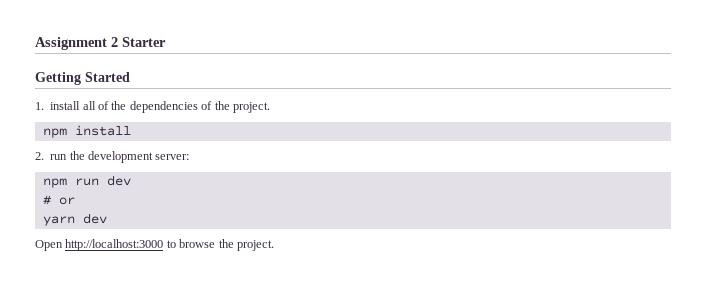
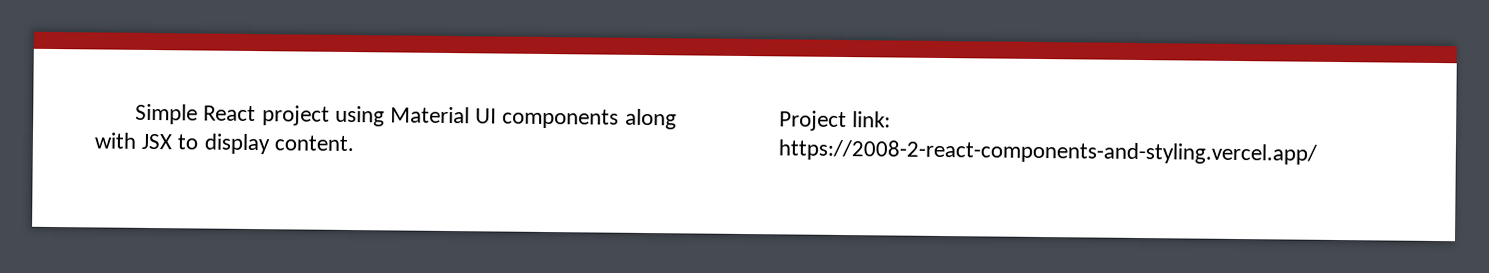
- Assignment 2 Starter
- Getting Started
- 1. install all of the dependencies of the project.
- npm install
- 2. run the development server:
- npm run dev
- # or
- yarn dev
- Open http://localhost:3000 to browse the project.
+ Simple React project using Material UI components along with JSX to display content.
+ Project link: https://2008-2-react-components-and-styling.vercel.app/

